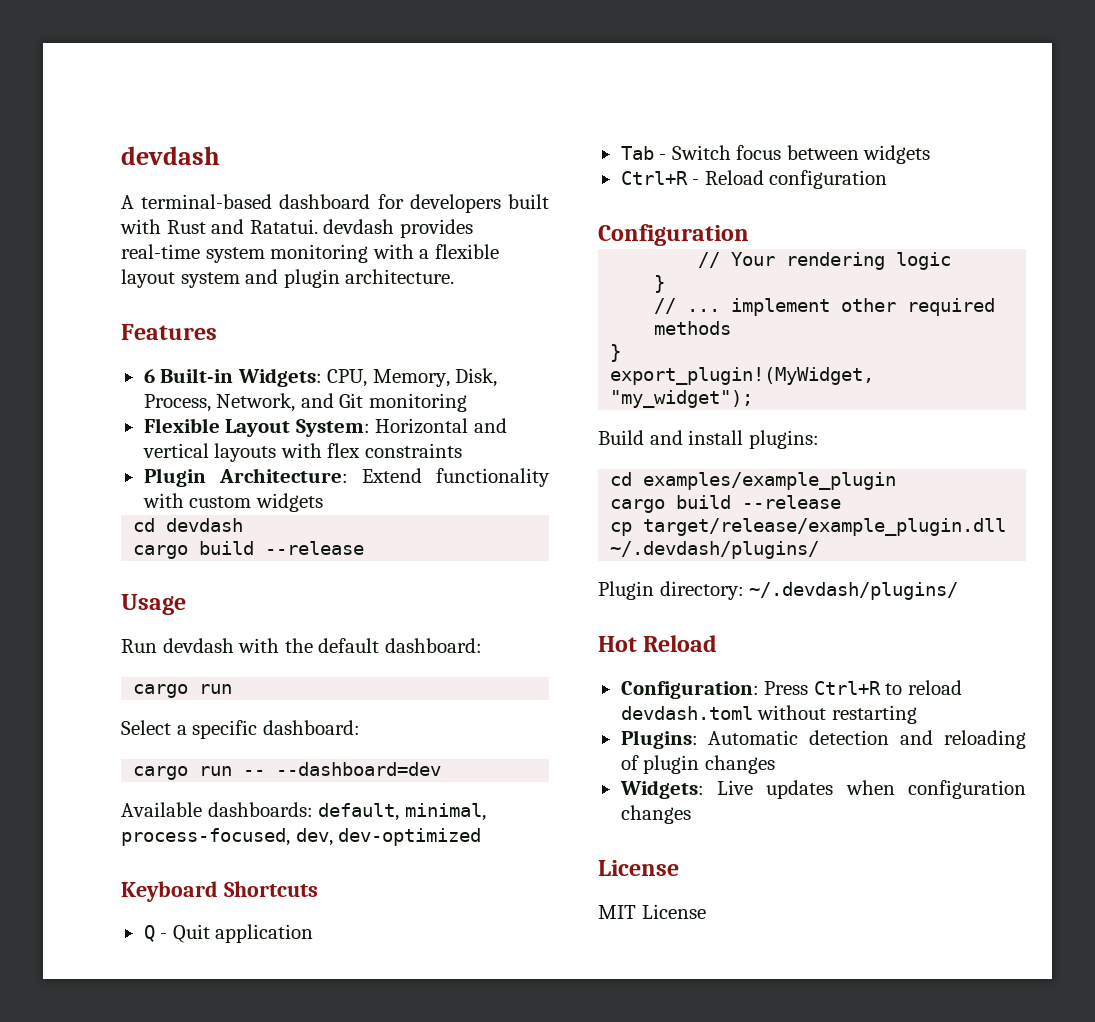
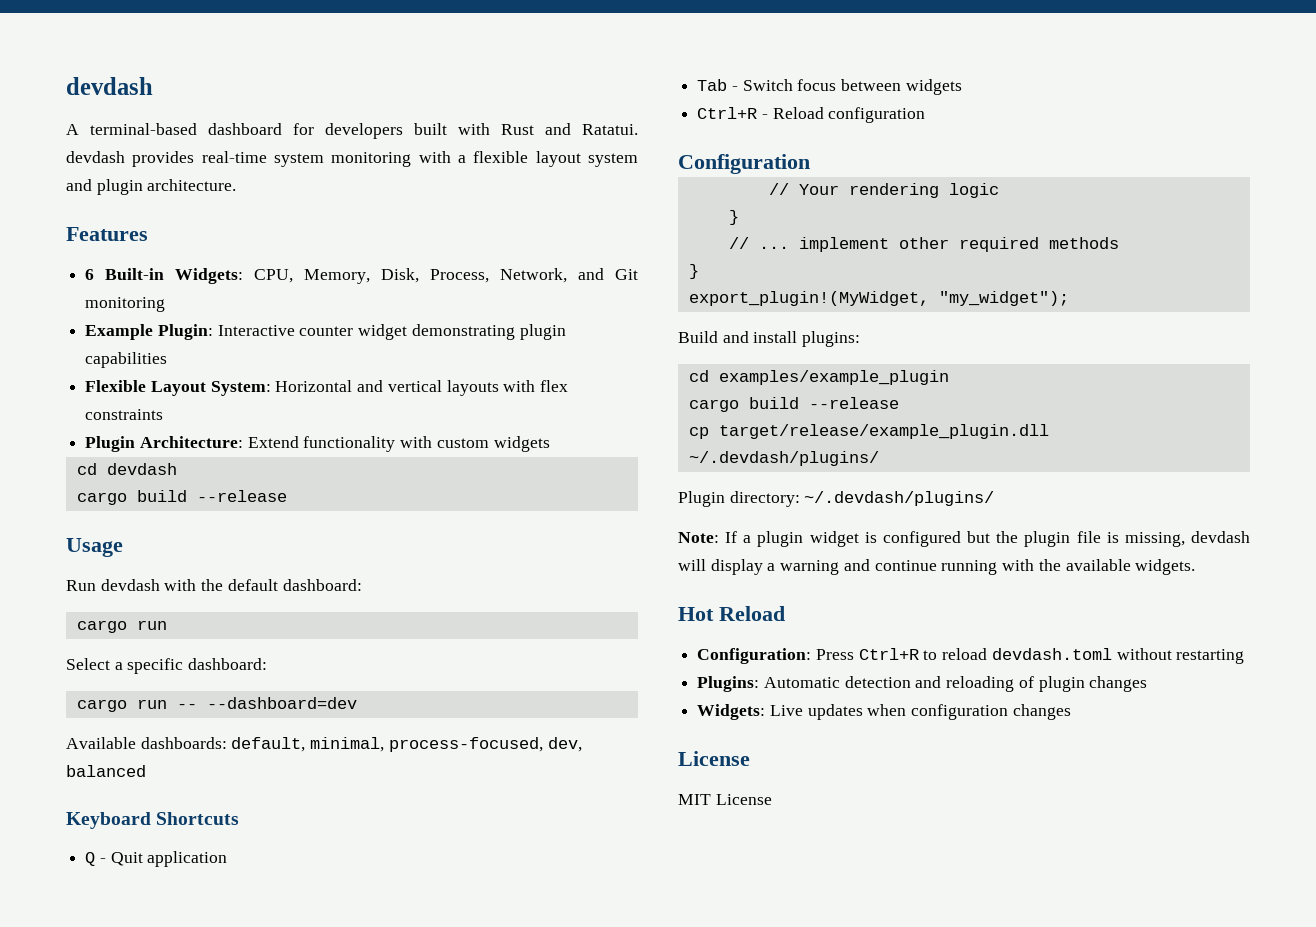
+ Example Plugin: Interactive counter widget demonstrating plugin capabilities
- Available dashboards: default, minimal, process-focused, dev, dev-optimized
+ Available dashboards: default, minimal, process-focused, dev, balanced
+ Note: If a plugin widget is configured but the plugin file is missing, devdash will display a warning and continue running with the available widgets.

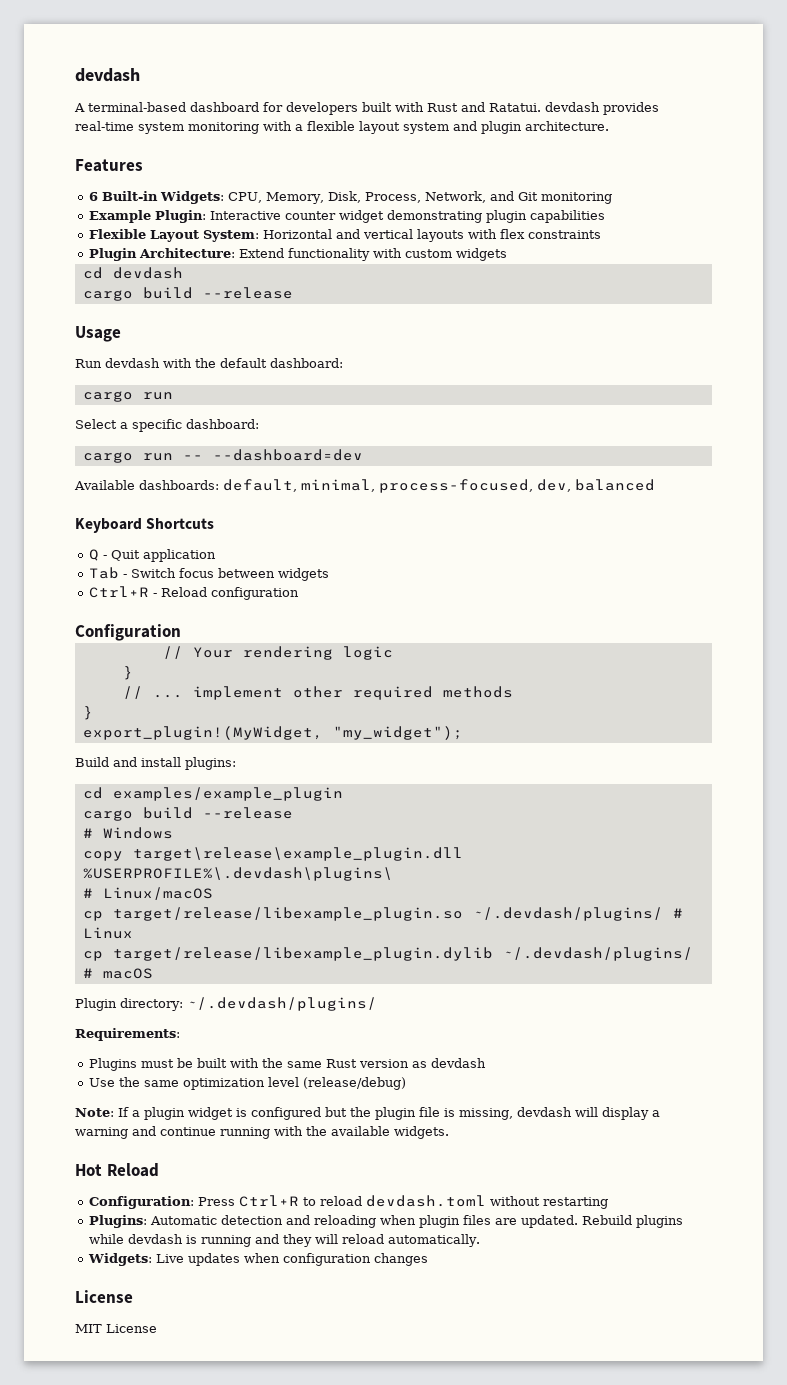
- cp target/release/example_plugin.dll ~/.devdash/plugins/
+ # Windows
+ copy target\release\example_plugin.dll %USERPROFILE%\.devdash\plugins\
+ # Linux/macOS
+ cp target/release/libexample_plugin.so ~/.devdash/plugins/ # Linux
+ cp target/release/libexample_plugin.dylib ~/.devdash/plugins/ # macOS
  Plugin directory: ~/.devdash/plugins/
+ Requirements:
+ Plugins must be built with the same Rust version as devdash
+ Use the same optimization level (release/debug)
- Plugins: Automatic detection and reloading of plugin changes
+ Plugins: Automatic detection and reloading when plugin files are updated. Rebuild plugins while devdash is running and they will reload automatically.

